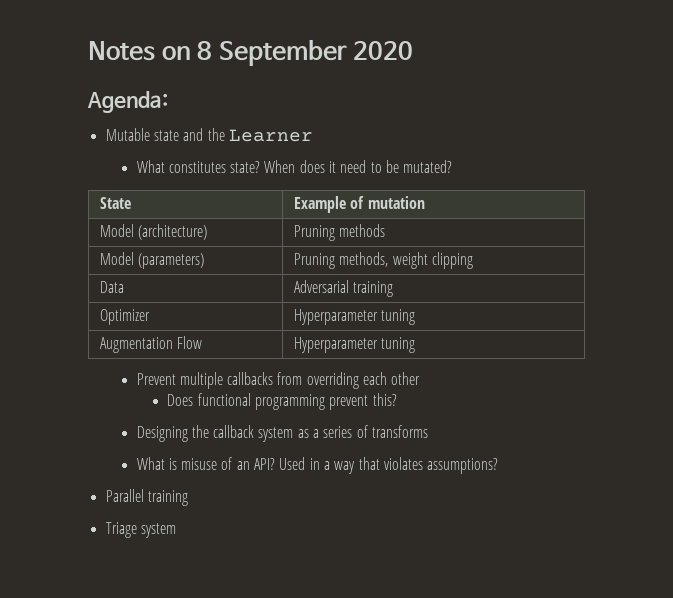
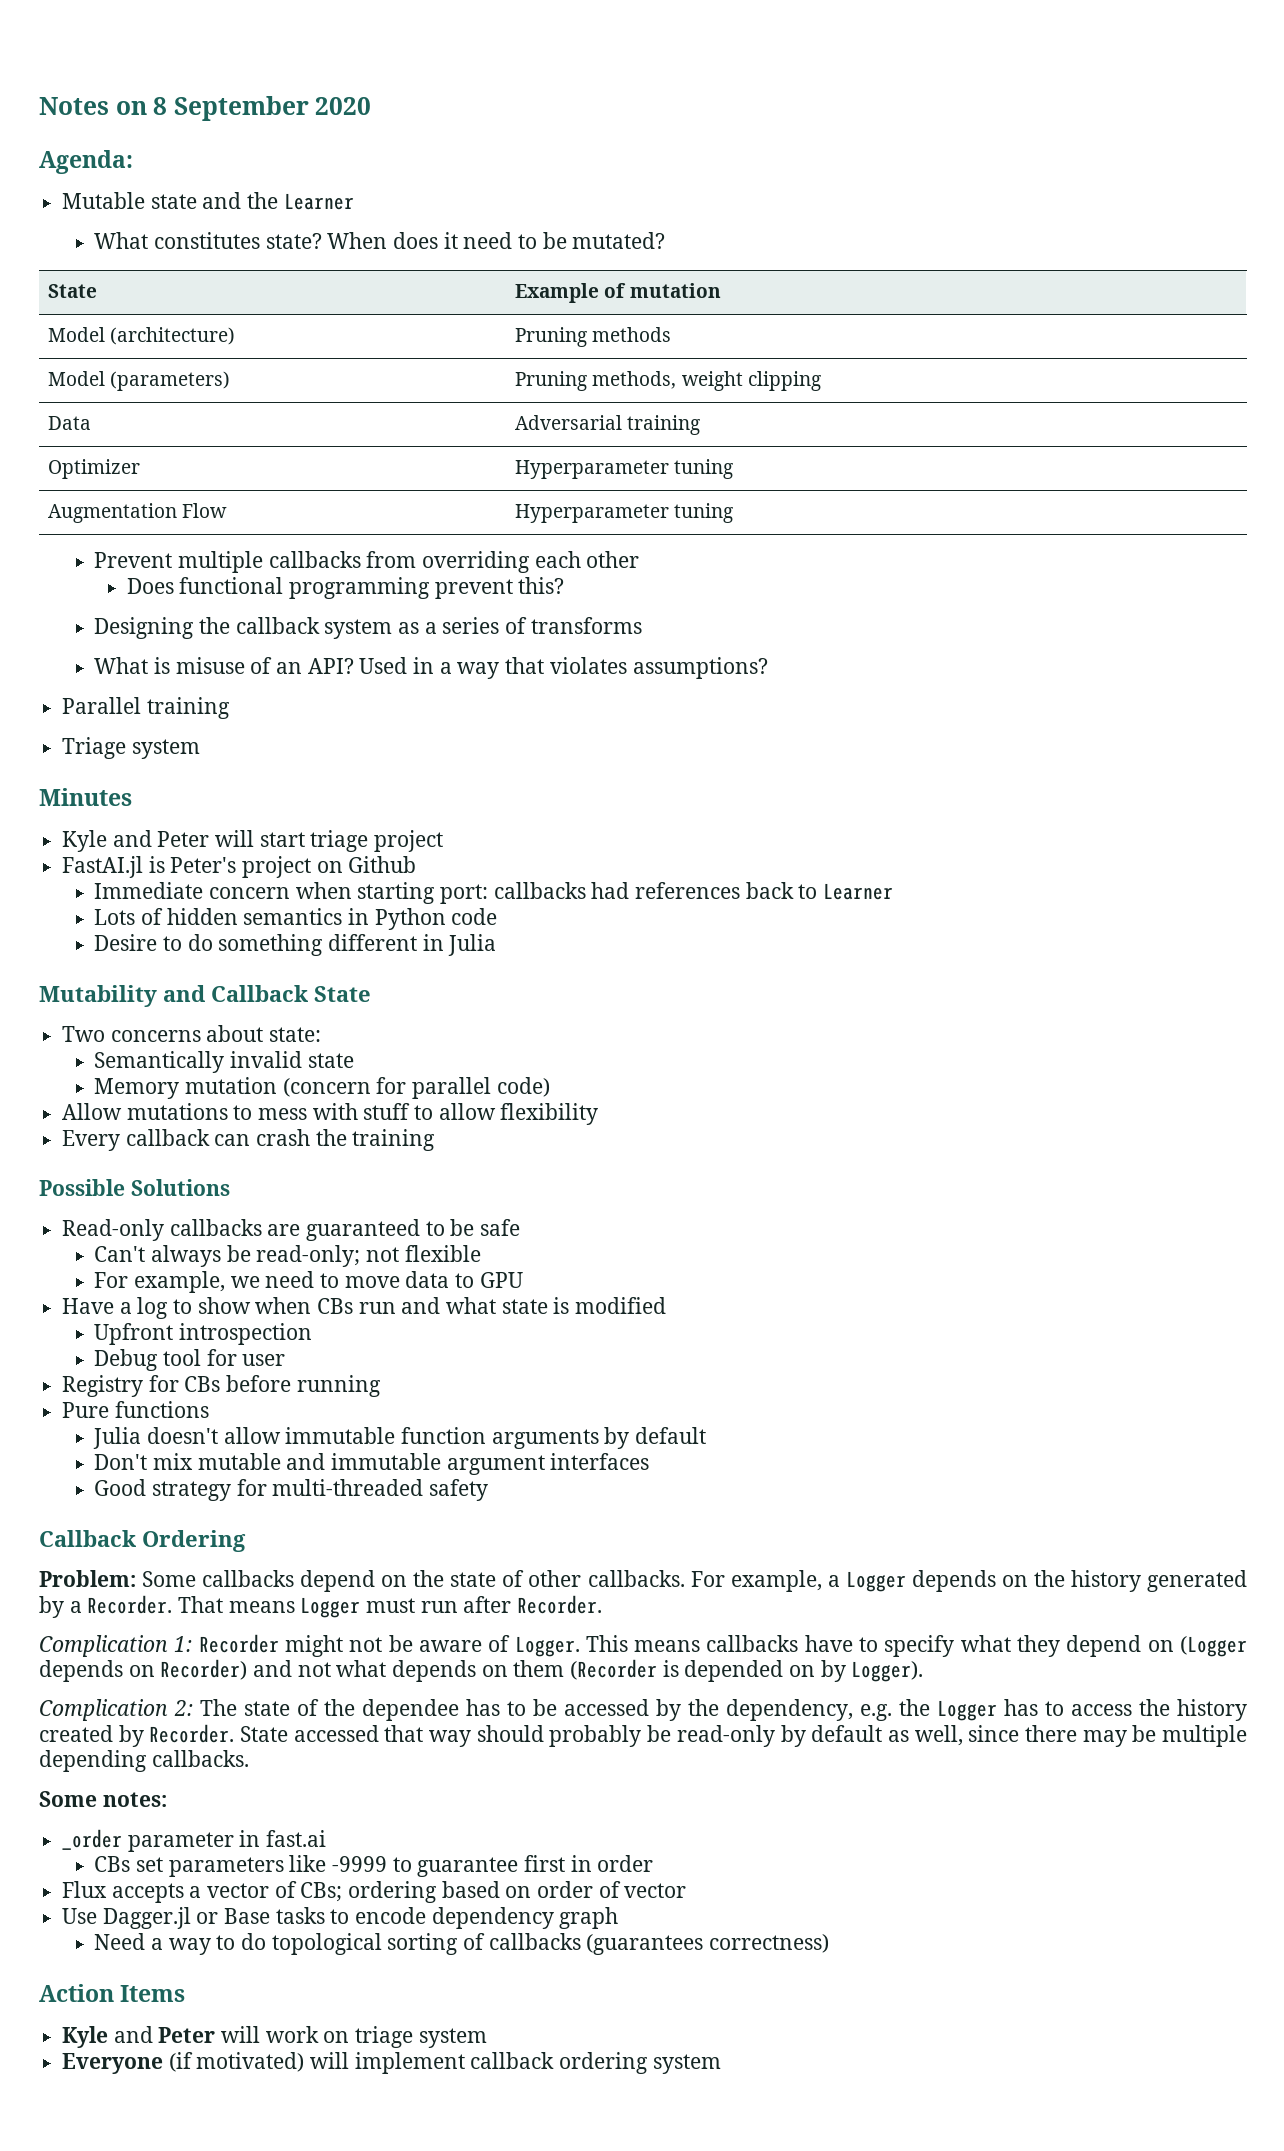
+ Minutes
+ Kyle and Peter will start triage project
+ FastAI.jl is Peter's project on Github
+ Immediate concern when starting port: callbacks had references back to Learner
+ Lots of hidden semantics in Python code
+ Desire to do something different in Julia
+ Mutability and Callback State
+ Two concerns about state:
+ Semantically invalid state
+ Memory mutation (concern for parallel code)
+ Allow mutations to mess with stuff to allow flexibility
+ Every callback can crash the training
+ Possible Solutions
+ Read-only callbacks are guaranteed to be safe
+ Can't always be read-only; not flexible
+ For example, we need to move data to GPU
+ Have a log to show when CBs run and what state is modified
+ Upfront introspection
+ Debug tool for user
+ Registry for CBs before running
+ Pure functions
+ Julia doesn't allow immutable function arguments by default
+ Don't mix mutable and immutable argument interfaces
+ Good strategy for multi-threaded safety
+ Callback Ordering
+ Problem: Some callbacks depend on the state of other callbacks. For example, a Logger depends on the history generated by a Recorder. That means Logger must run after Recorder.
+ Complication 1: Recorder might not be aware of Logger. This means callbacks have to specify what they depend on (Logger depends on Recorder) and not what depends on them (Recorder is depended on by Logger).
+ Complication 2: The state of the dependee has to be accessed by the dependency, e.g. the Logger has to access the history created by Recorder. State accessed that way should probably be read-only by default as well, since there may be multiple depending callbacks.
+ Some notes:
+ _order parameter in fast.ai
+ CBs set parameters like -9999 to guarantee first in order
+ Flux accepts a vector of CBs; ordering based on order of vector
+ Use Dagger.jl or Base tasks to encode dependency graph
+ Need a way to do topological sorting of callbacks (guarantees correctness)
+ Action Items
+ Kyle and Peter will work on triage system
+ Everyone (if motivated) will implement callback ordering system

